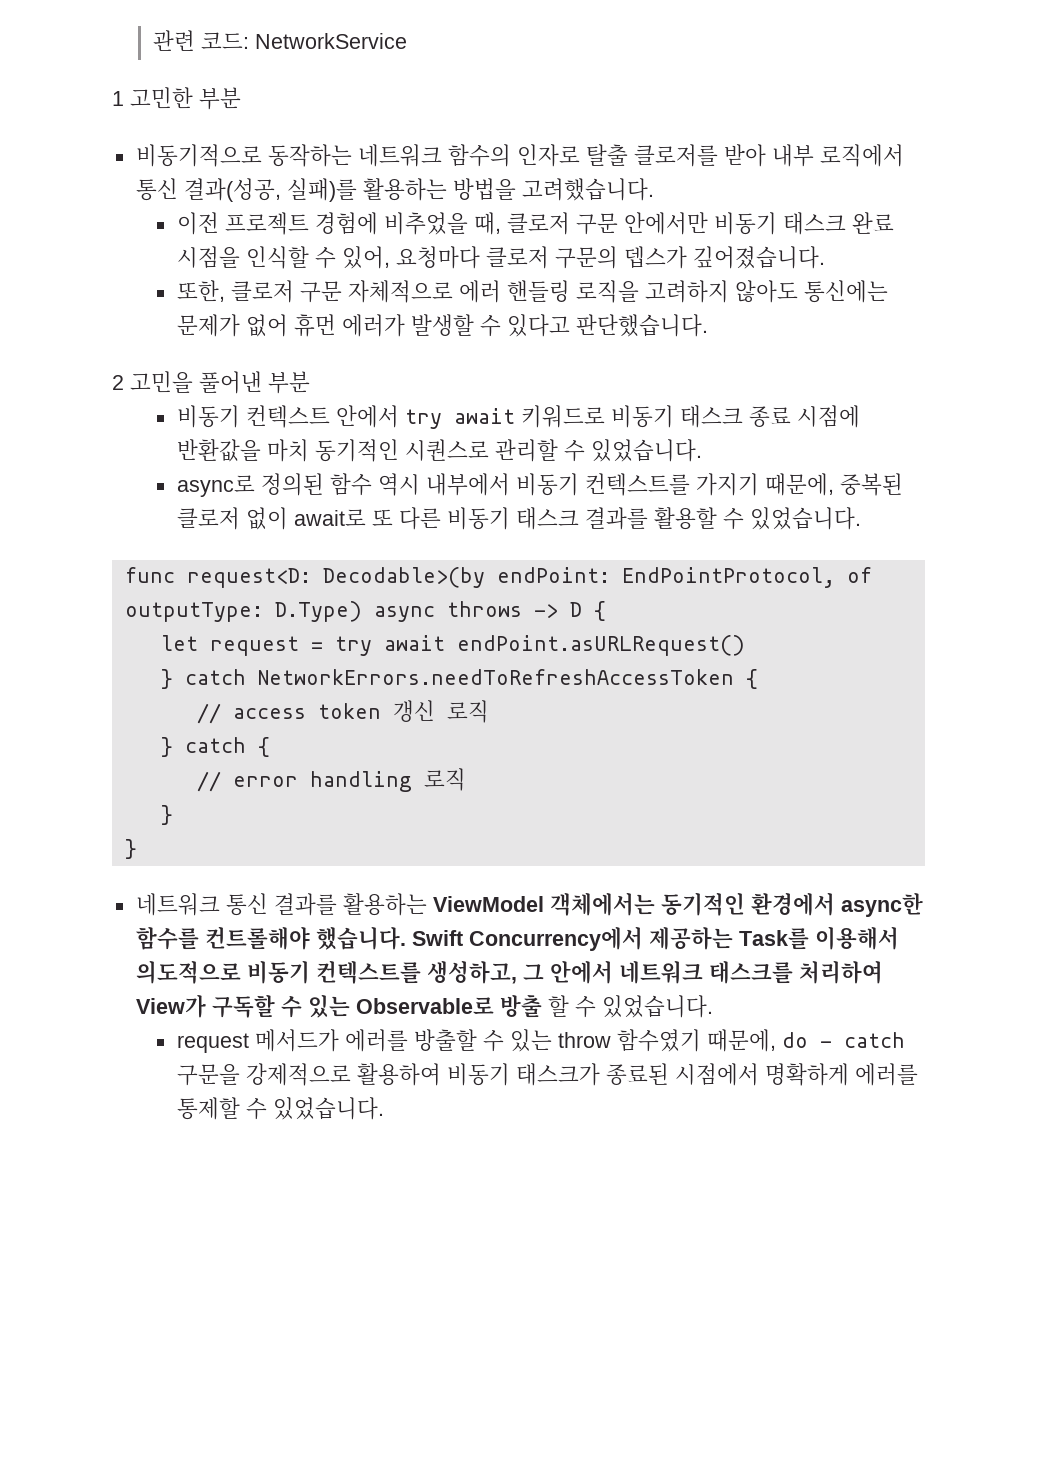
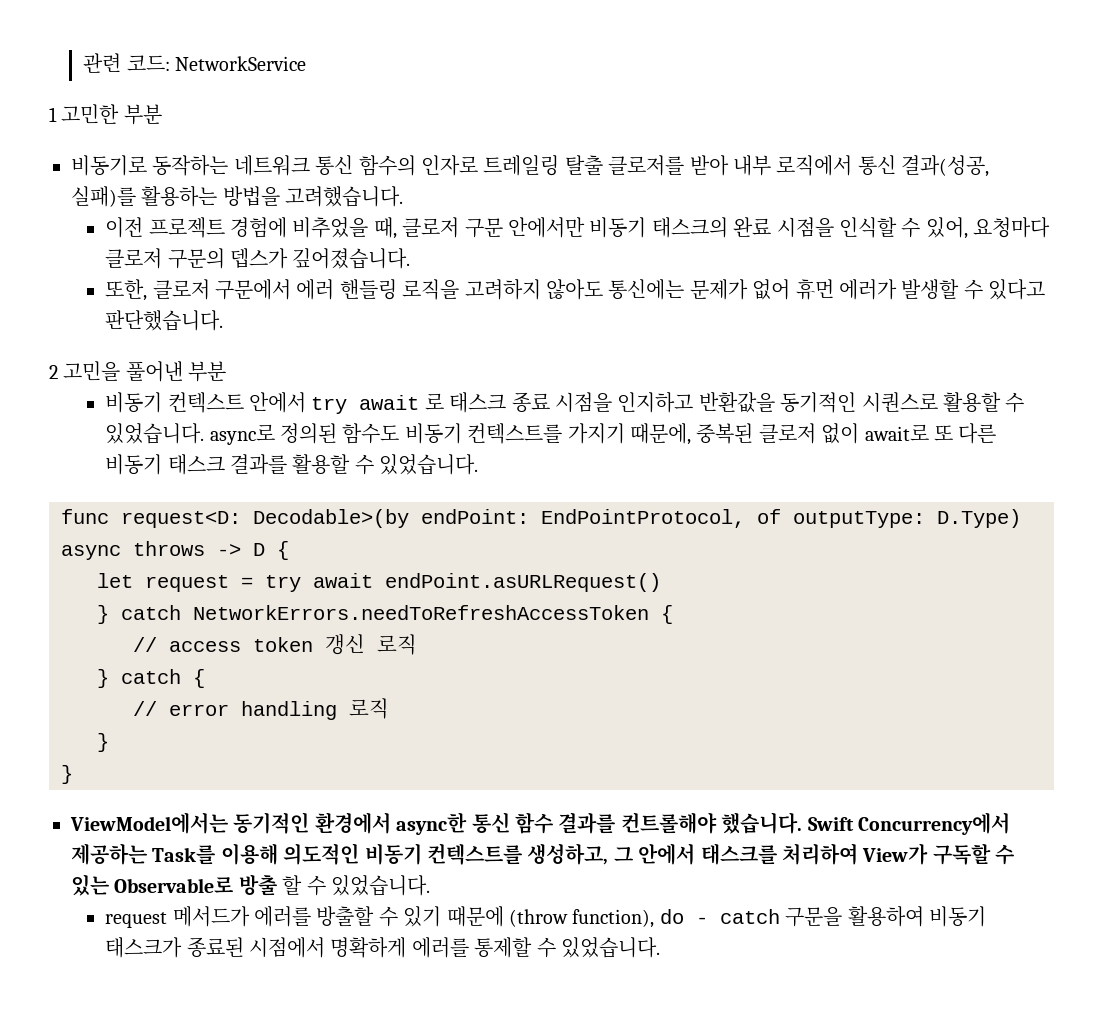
- 비동기적으로 동작하는 네트워크 함수의 인자로 탈출 클로저를 받아 내부 로직에서 통신 결과(성공, 실패)를 활용하는 방법을 고려했습니다.
+ 비동기로 동작하는 네트워크 통신 함수의 인자로 트레일링 탈출 클로저를 받아 내부 로직에서 통신 결과(성공, 실패)를 활용하는 방법을 고려했습니다.
- 이전 프로젝트 경험에 비추었을 때, 클로저 구문 안에서만 비동기 태스크 완료 시점을 인식할 수 있어, 요청마다 클로저 구문의 뎁스가 깊어졌습니다.
+ 이전 프로젝트 경험에 비추었을 때, 클로저 구문 안에서만 비동기 태스크의 완료 시점을 인식할 수 있어, 요청마다 클로저 구문의 뎁스가 깊어졌습니다.
- 또한, 클로저 구문 자체적으로 에러 핸들링 로직을 고려하지 않아도 통신에는 문제가 없어 휴먼 에러가 발생할 수 있다고 판단했습니다.
+ 또한, 클로저 구문에서 에러 핸들링 로직을 고려하지 않아도 통신에는 문제가 없어 휴먼 에러가 발생할 수 있다고 판단했습니다.
- 비동기 컨텍스트 안에서 try await 키워드로 비동기 태스크 종료 시점에 반환값을 마치 동기적인 시퀀스로 관리할 수 있었습니다.
- async로 정의된 함수 역시 내부에서 비동기 컨텍스트를 가지기 때문에, 중복된 클로저 없이 await로 또 다른 비동기 태스크 결과를 활용할 수 있었습니다.
+ 비동기 컨텍스트 안에서 try await 로 태스크 종료 시점을 인지하고 반환값을 동기적인 시퀀스로 활용할 수 있었습니다. async로 정의된 함수도 비동기 컨텍스트를 가지기 때문에, 중복된 클로저 없이 await로 또 다른 비동기 태스크 결과를 활용할 수 있었습니다.
- 네트워크 통신 결과를 활용하는 ViewModel 객체에서는 동기적인 환경에서 async한 함수를 컨트롤해야 했습니다.
+ ViewModel에서는 동기적인 환경에서 async한 통신 함수 결과를 컨트롤해야 했습니다.
- Swift Concurrency에서 제공하는 Task를 이용해서 의도적으로 비동기 컨텍스트를 생성하고, 그 안에서 네트워크 태스크를 처리하여 View가 구독할 수 있는 Observable로 방출 할 수 있었습니다.
+ Swift Concurrency에서 제공하는 Task를 이용해 의도적인 비동기 컨텍스트를 생성하고, 그 안에서 태스크를 처리하여 View가 구독할 수 있는 Observable로 방출 할 수 있었습니다.
- request 메서드가 에러를 방출할 수 있는 throw 함수였기 때문에, do - catch 구문을 강제적으로 활용하여 비동기 태스크가 종료된 시점에서 명확하게 에러를 통제할 수 있었습니다.
+ request 메서드가 에러를 방출할 수 있기 때문에 (throw function), do - catch 구문을 활용하여 비동기 태스크가 종료된 시점에서 명확하게 에러를 통제할 수 있었습니다.

